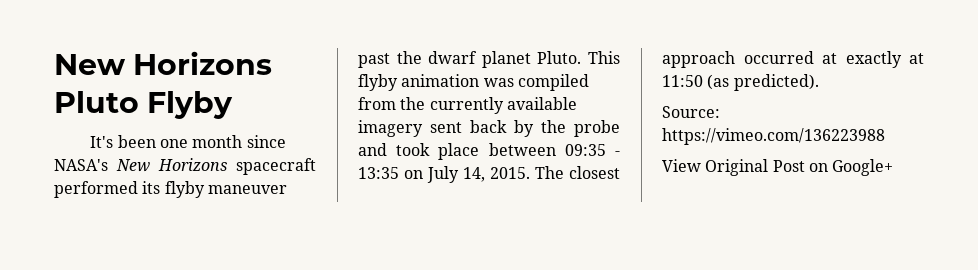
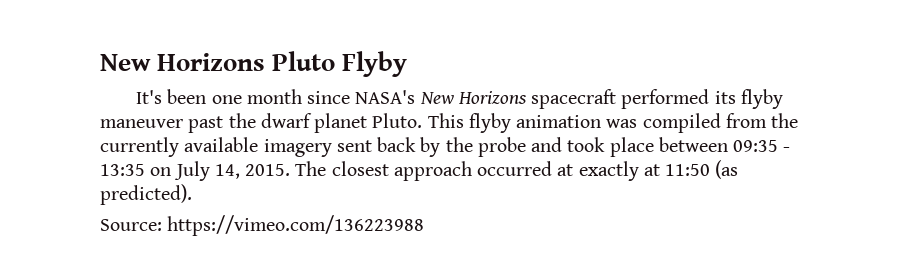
- View Original Post on Google+

